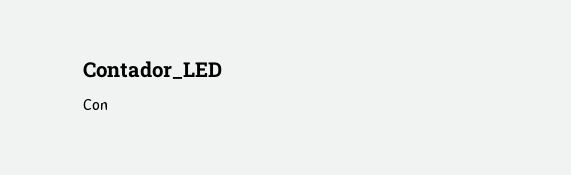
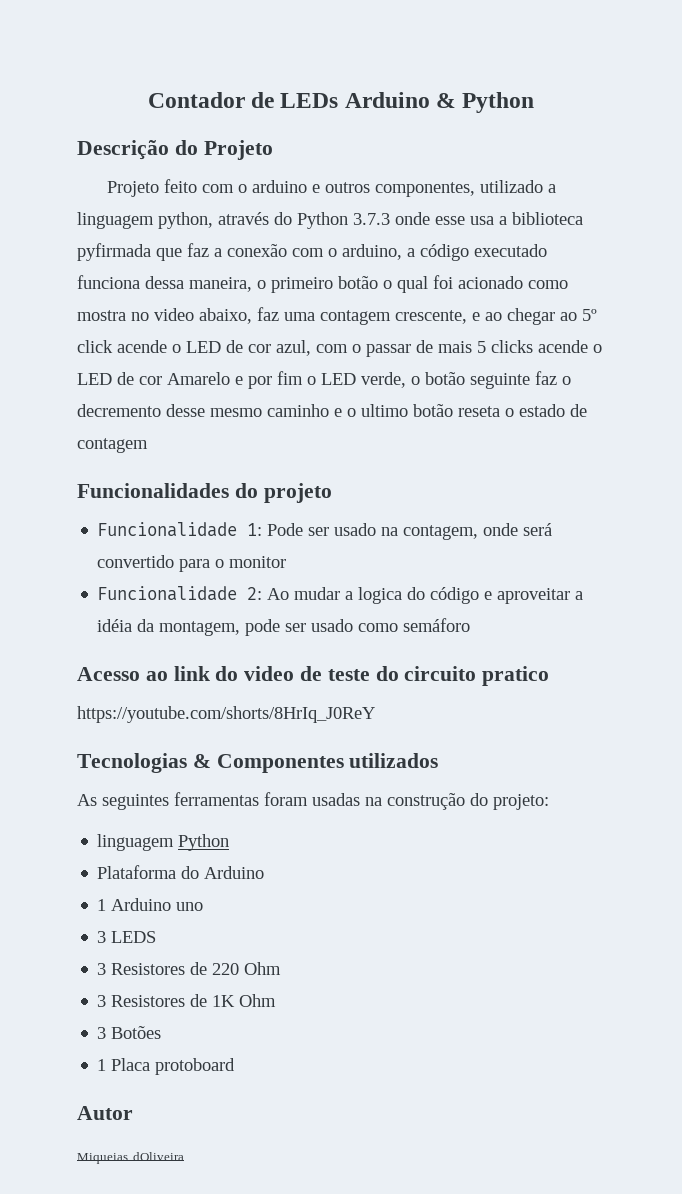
- Contador_LED
- Con
+ Contador de LEDs Arduino & Python
+ Descrição do Projeto
+ Projeto feito com o arduino e outros componentes, utilizado a linguagem python, através do Python 3.7.3 onde esse usa a biblioteca pyfirmada que faz a conexão com o arduino, a código executado funciona dessa maneira, o primeiro botão o qual foi acionado como mostra no video abaixo, faz uma contagem crescente, e ao chegar ao 5º click acende o LED de cor azul, com o passar de mais 5 clicks acende o LED de cor Amarelo e por fim o LED verde, o botão seguinte faz o decremento desse mesmo caminho e o ultimo botão reseta o estado de contagem
+ Funcionalidades do projeto
+ Funcionalidade 1: Pode ser usado na contagem, onde será convertido para o monitor
+ Funcionalidade 2: Ao mudar a logica do código e aproveitar a idéia da montagem, pode ser usado como semáforo
+ Acesso ao link do video de teste do circuito pratico
+ https://youtube.com/shorts/8HrIq_J0ReY
+ Tecnologias & Componentes utilizados
+ As seguintes ferramentas foram usadas na construção do projeto:
+ linguagem Python
+ Plataforma do Arduino
+ 1 Arduino uno
+ 3 LEDS
+ 3 Resistores de 220 Ohm
+ 3 Resistores de 1K Ohm
+ 3 Botões
+ 1 Placa protoboard
+ Autor
+ Miqueias dOliveira

